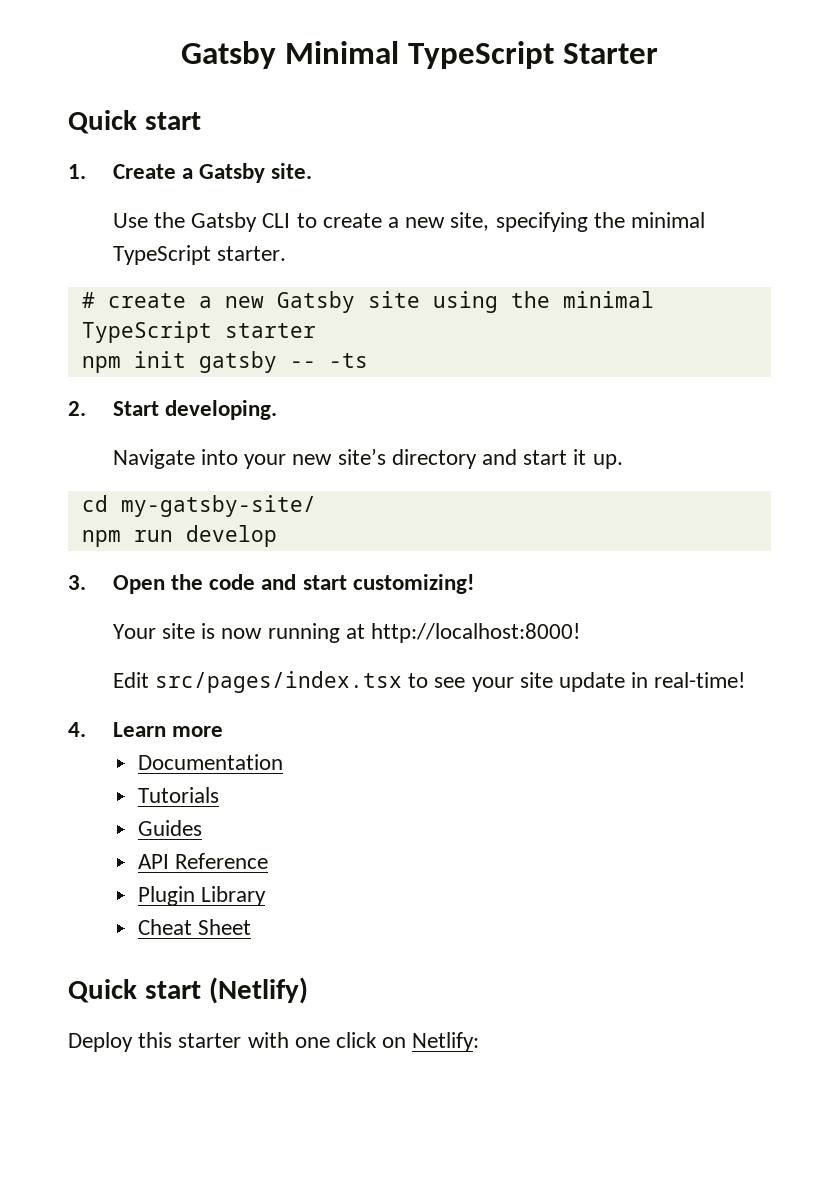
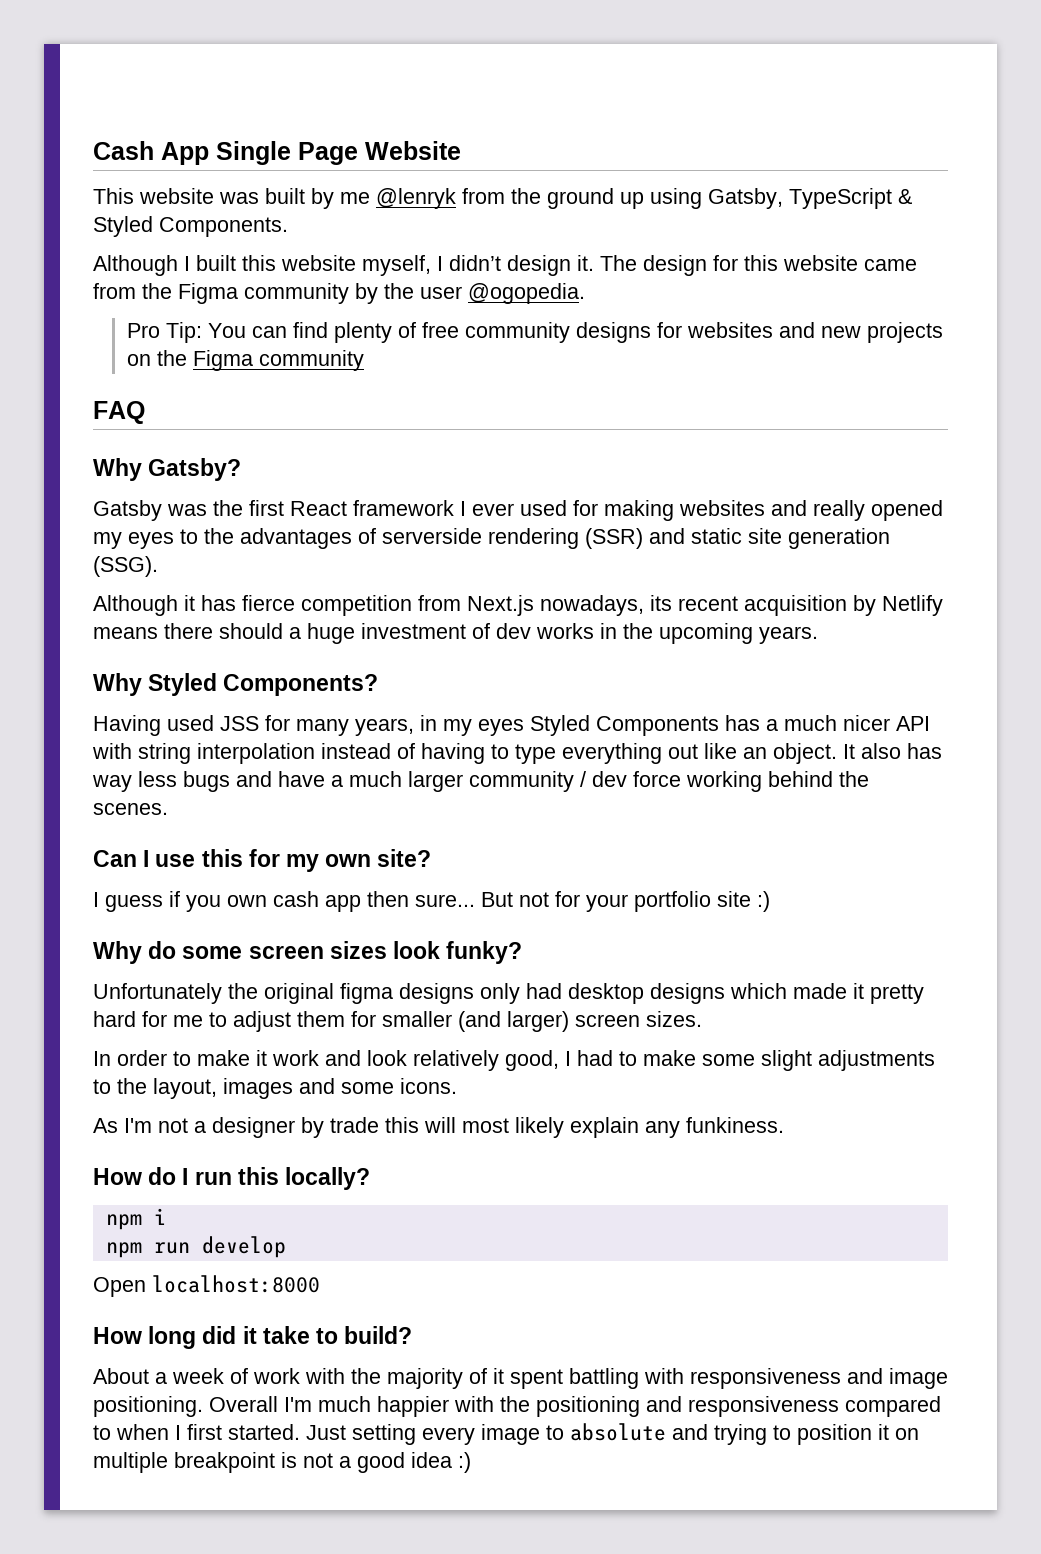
- Gatsby Minimal TypeScript Starter
- Quick start
- 1. Create a Gatsby site.
- Use the Gatsby CLI to create a new site, specifying the minimal TypeScript starter.
- # create a new Gatsby site using the minimal TypeScript starter
- npm init gatsby -- -ts
- 2. Start developing.
- Navigate into your new site’s directory and start it up.
- cd my-gatsby-site/
+ Cash App Single Page Website
+ This website was built by me @lenryk from the ground up using Gatsby, TypeScript & Styled Components.
+ Although I built this website myself, I didn’t design it. The design for this website came from the Figma community by the user @ogopedia.
+ Pro Tip: You can find plenty of free community designs for websites and new projects on the Figma community
+ FAQ
+ Why Gatsby?
+ Gatsby was the first React framework I ever used for making websites and really opened my eyes to the advantages of serverside rendering (SSR) and static site generation (SSG).
+ Although it has fierce competition from Next.js nowadays, its recent acquisition by Netlify means there should a huge investment of dev works in the upcoming years.
+ Why Styled Components?
+ Having used JSS for many years, in my eyes Styled Components has a much nicer API with string interpolation instead of having to type everything out like an object. It also has way less bugs and have a much larger community / dev force working behind the scenes.
+ Can I use this for my own site?
+ I guess if you own cash app then sure... But not for your portfolio site :)
+ Why do some screen sizes look funky?
+ Unfortunately the original figma designs only had desktop designs which made it pretty hard for me to adjust them for smaller (and larger) screen sizes.
+ In order to make it work and look relatively good, I had to make some slight adjustments to the layout, images and some icons.
+ As I'm not a designer by trade this will most likely explain any funkiness.
+ How do I run this locally?
+ npm i
  npm run develop
- 3. Open the code and start customizing!
- Your site is now running at http://localhost:8000!
- Edit src/pages/index.tsx to see your site update in real-time!
- 4. Learn more
- Documentation
- Tutorials
- Guides
- API Reference
- Plugin Library
- Cheat Sheet
- Quick start (Netlify)
- Deploy this starter with one click on Netlify:
+ Open localhost:8000
+ How long did it take to build?
+ About a week of work with the majority of it spent battling with responsiveness and image positioning. Overall I'm much happier with the positioning and responsiveness compared to when I first started. Just setting every image to absolute and trying to position it on multiple breakpoint is not a good idea :)

